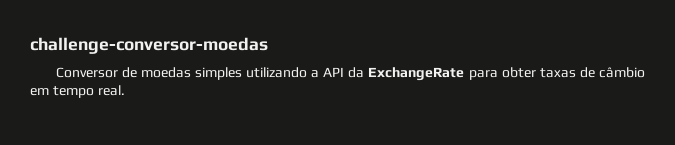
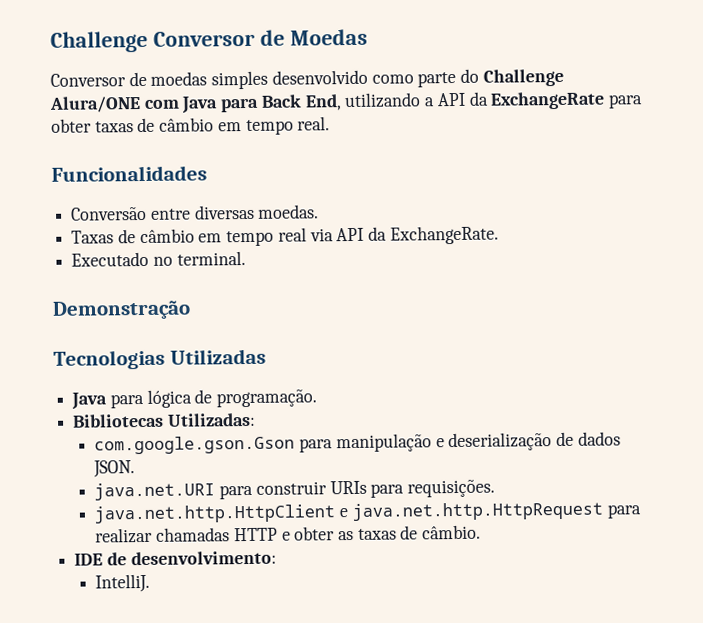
- challenge-conversor-moedas
+ Challenge Conversor de Moedas
- Conversor de moedas simples utilizando a API da ExchangeRate para obter taxas de câmbio em tempo real.
+ Conversor de moedas simples desenvolvido como parte do Challenge Alura/ONE com Java para Back End, utilizando a API da ExchangeRate para obter taxas de câmbio em tempo real.
+ Funcionalidades
+ Conversão entre diversas moedas.
+ Taxas de câmbio em tempo real via API da ExchangeRate.
+ Executado no terminal.
+ Demonstração
+ Tecnologias Utilizadas
+ Java para lógica de programação.
+ Bibliotecas Utilizadas:
+ com.google.gson.Gson para manipulação e deserialização de dados JSON.
+ java.net.URI para construir URIs para requisições.
+ java.net.http.HttpClient e java.net.http.HttpRequest para realizar chamadas HTTP e obter as taxas de câmbio.
+ IDE de desenvolvimento:
+ IntelliJ.

